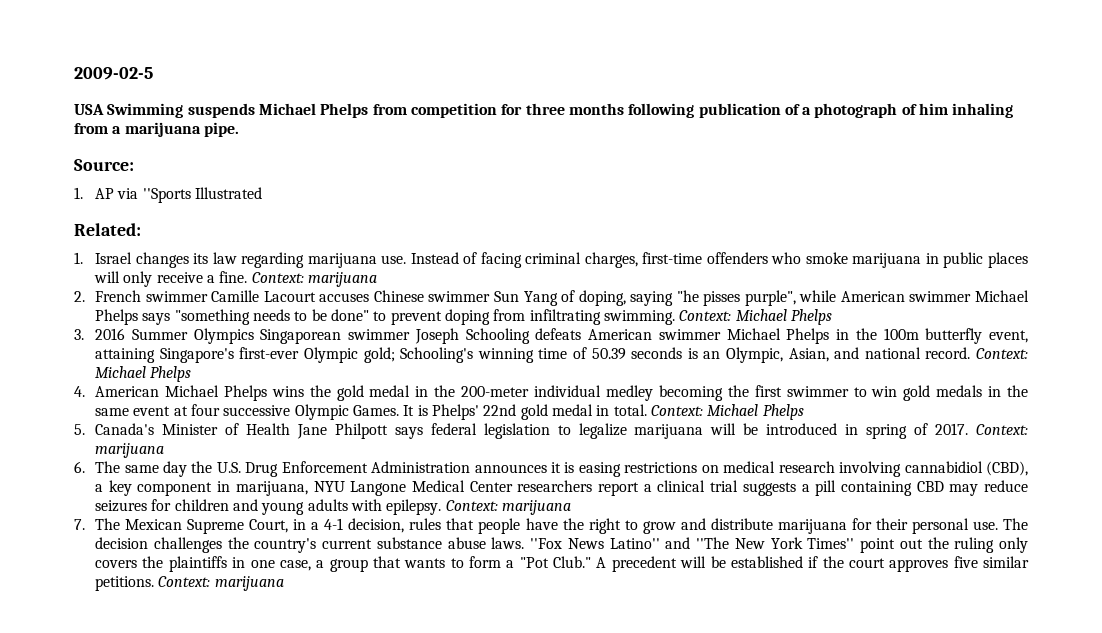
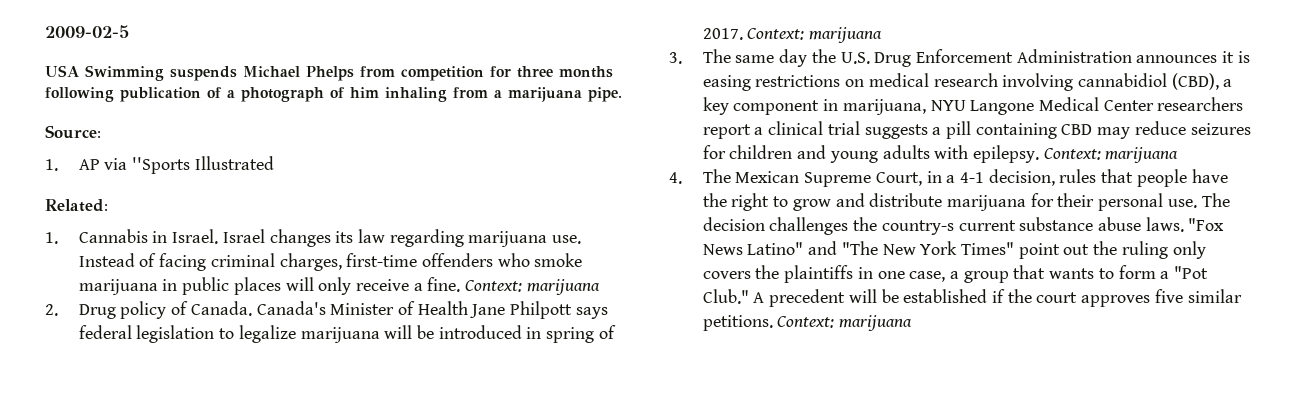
- 1. Israel changes its law regarding marijuana use.
+ 1. Cannabis in Israel. Israel changes its law regarding marijuana use.
- 2. French swimmer Camille Lacourt accuses Chinese swimmer Sun Yang of doping, saying "he pisses purple", while American swimmer Michael Phelps says "something needs to be done" to prevent doping from infiltrating swimming. Context: Michael Phelps
- 3. 2016 Summer Olympics Singaporean swimmer Joseph Schooling defeats American swimmer Michael Phelps in the 100m butterfly event, attaining Singapore's first-ever Olympic gold; Schooling's winning time of 50.39 seconds is an Olympic, Asian, and national record. Context: Michael Phelps
- 4. American Michael Phelps wins the gold medal in the 200-meter individual medley becoming the first swimmer to win gold medals in the same event at four successive Olympic Games. It is Phelps' 22nd gold medal in total. Context: Michael Phelps
- 5. Canada's Minister of Health Jane Philpott says federal legislation to legalize marijuana will be introduced in spring of 2017.
+ 2. Drug policy of Canada. Canada's Minister of Health Jane Philpott says federal legislation to legalize marijuana will be introduced in spring of 2017.
- 6. The same day the U.S. Drug Enforcement Administration announces it is easing restrictions on medical research involving cannabidiol (CBD), a key component in marijuana, NYU Langone Medical Center researchers report a clinical trial suggests a pill containing CBD may reduce seizures for children and young adults with epilepsy.
+ 3. The same day the U.S. Drug Enforcement Administration announces it is easing restrictions on medical research involving cannabidiol (CBD), a key component in marijuana, NYU Langone Medical Center researchers report a clinical trial suggests a pill containing CBD may reduce seizures for children and young adults with epilepsy.
- 7. The Mexican Supreme Court, in a 4-1 decision, rules that people have the right to grow and distribute marijuana for their personal use.
+ 4. The Mexican Supreme Court, in a 4-1 decision, rules that people have the right to grow and distribute marijuana for their personal use.
- The decision challenges the country's current substance abuse laws.
+ The decision challenges the country-s current substance abuse laws.
- ''Fox News Latino'' and ''The New York Times'' point out the ruling only covers the plaintiffs in one case, a group that wants to form a "Pot Club."
+ "Fox News Latino" and "The New York Times" point out the ruling only covers the plaintiffs in one case, a group that wants to form a "Pot Club."

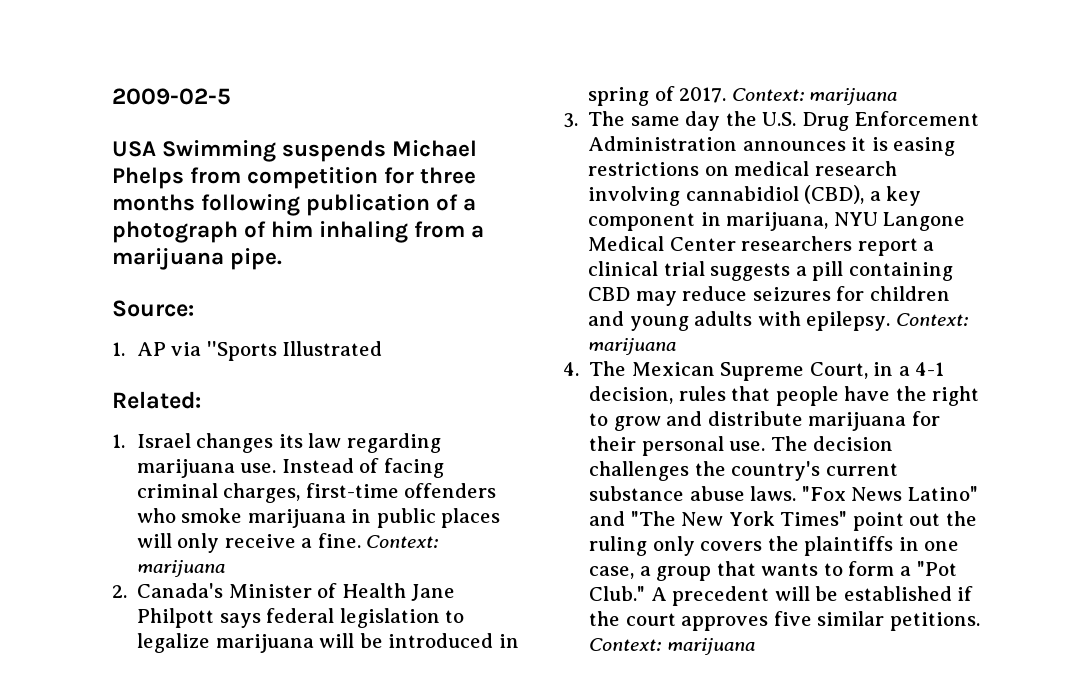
- 1. Cannabis in Israel. Israel changes its law regarding marijuana use.
+ 1. Israel changes its law regarding marijuana use.
- 2. Drug policy of Canada. Canada's Minister of Health Jane Philpott says federal legislation to legalize marijuana will be introduced in spring of 2017.
+ 2. Canada's Minister of Health Jane Philpott says federal legislation to legalize marijuana will be introduced in spring of 2017.
- The decision challenges the country-s current substance abuse laws.
+ The decision challenges the country's current substance abuse laws.

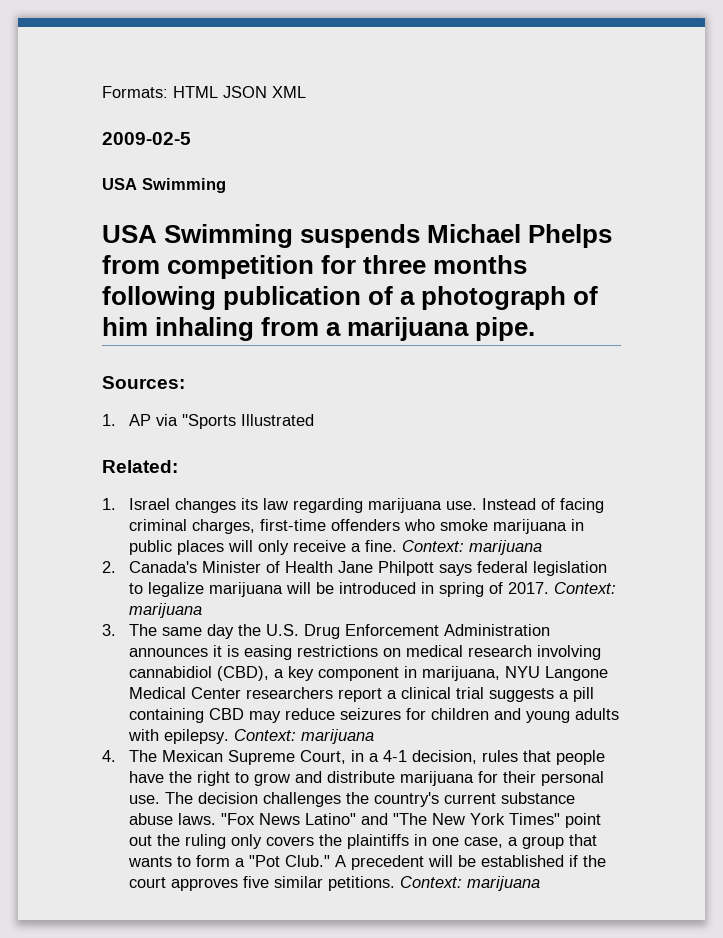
+ Formats: HTML JSON XML
  2009-02-5
+ USA Swimming
- Source:
+ Sources:

